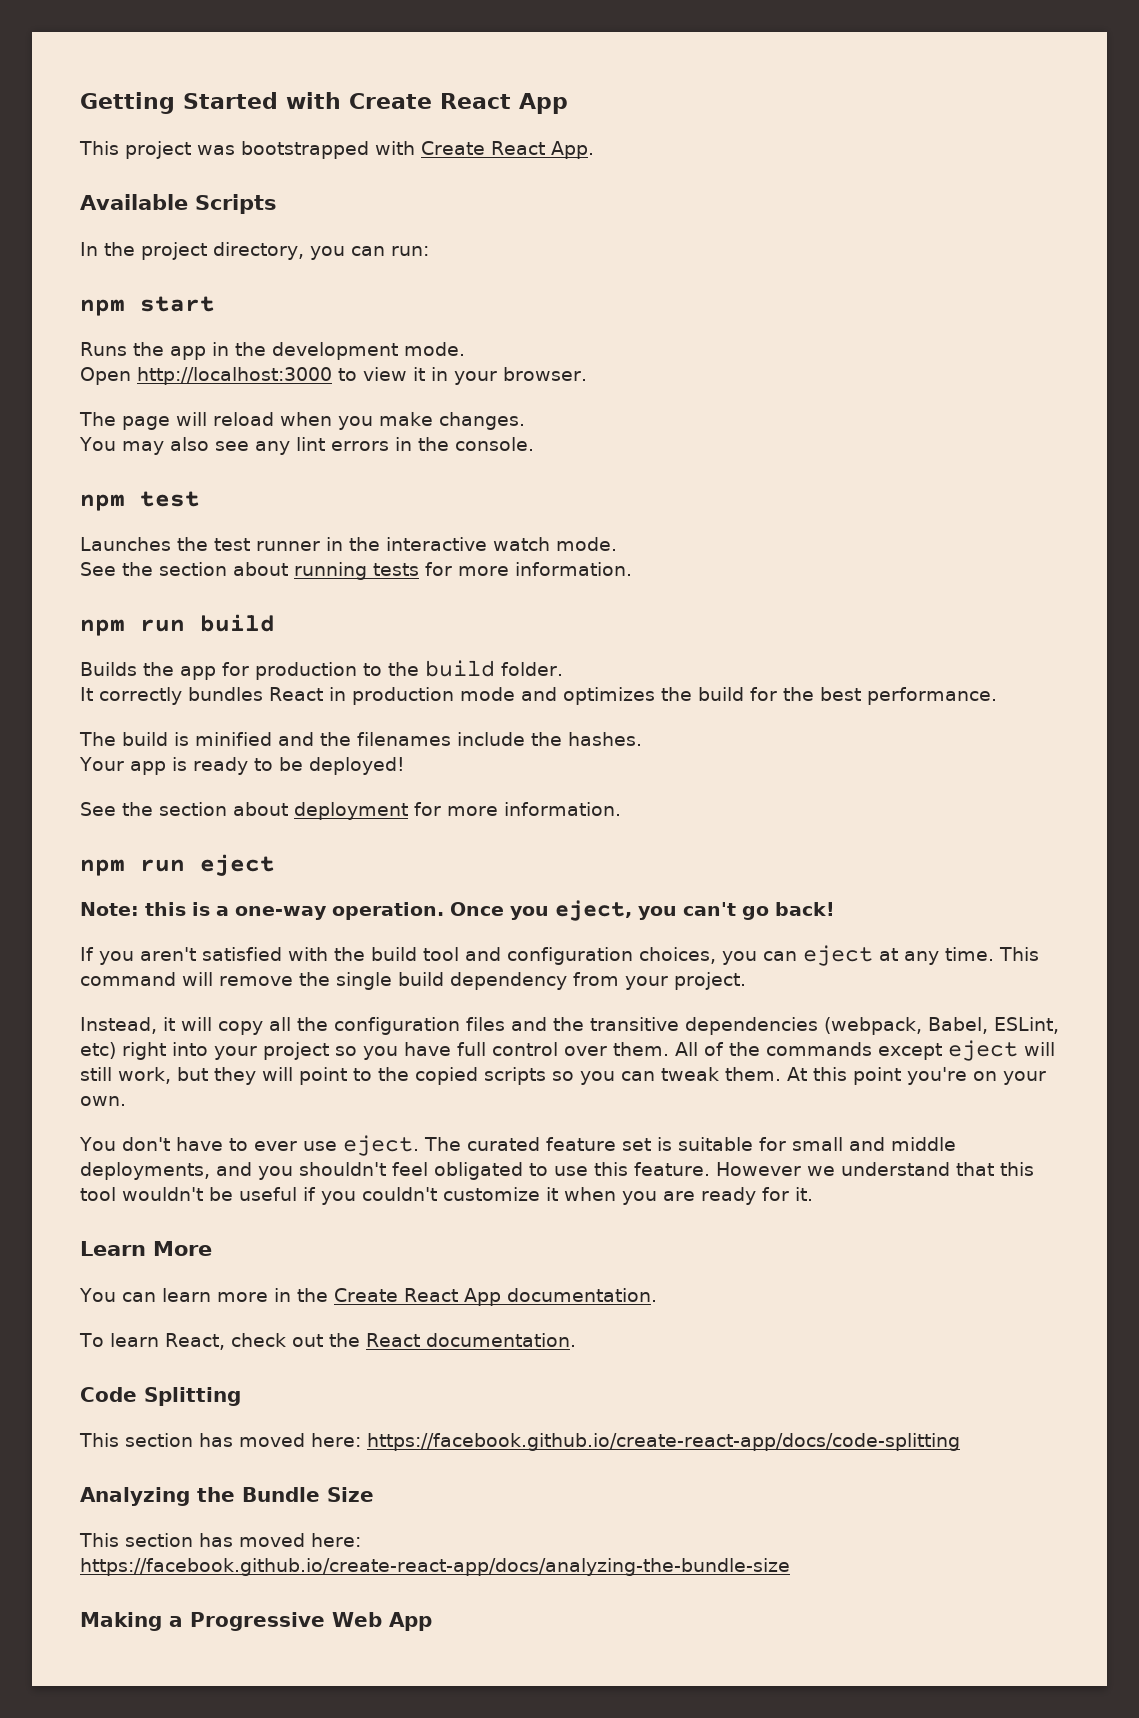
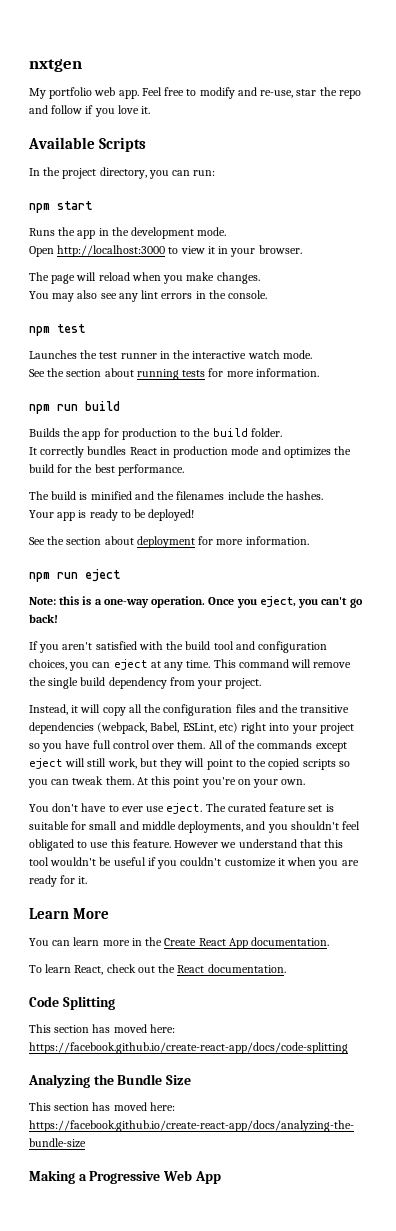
- Getting Started with Create React App
- This project was bootstrapped with Create React App.
+ nxtgen
+ My portfolio web app. Feel free to modify and re-use, star the repo and follow if you love it.

